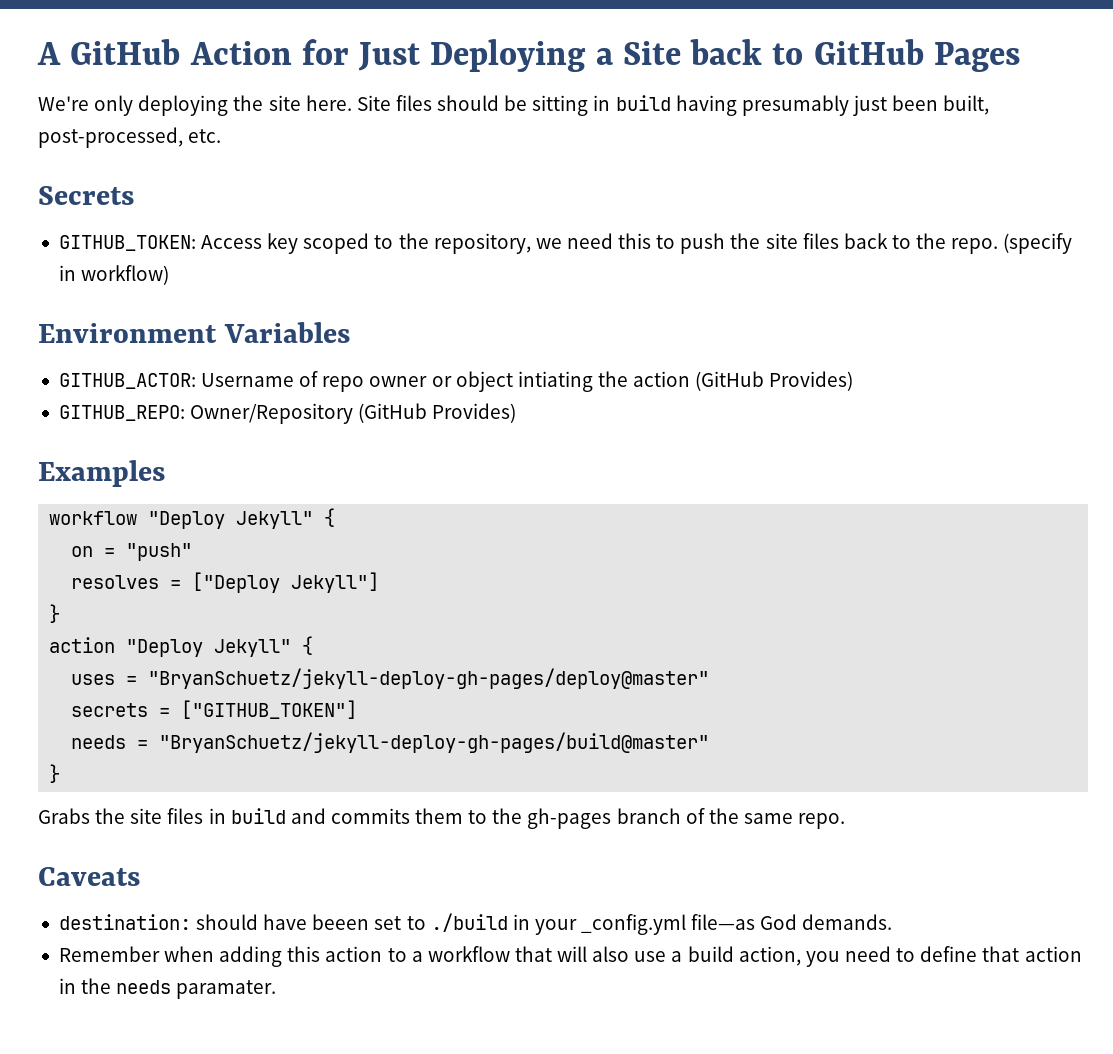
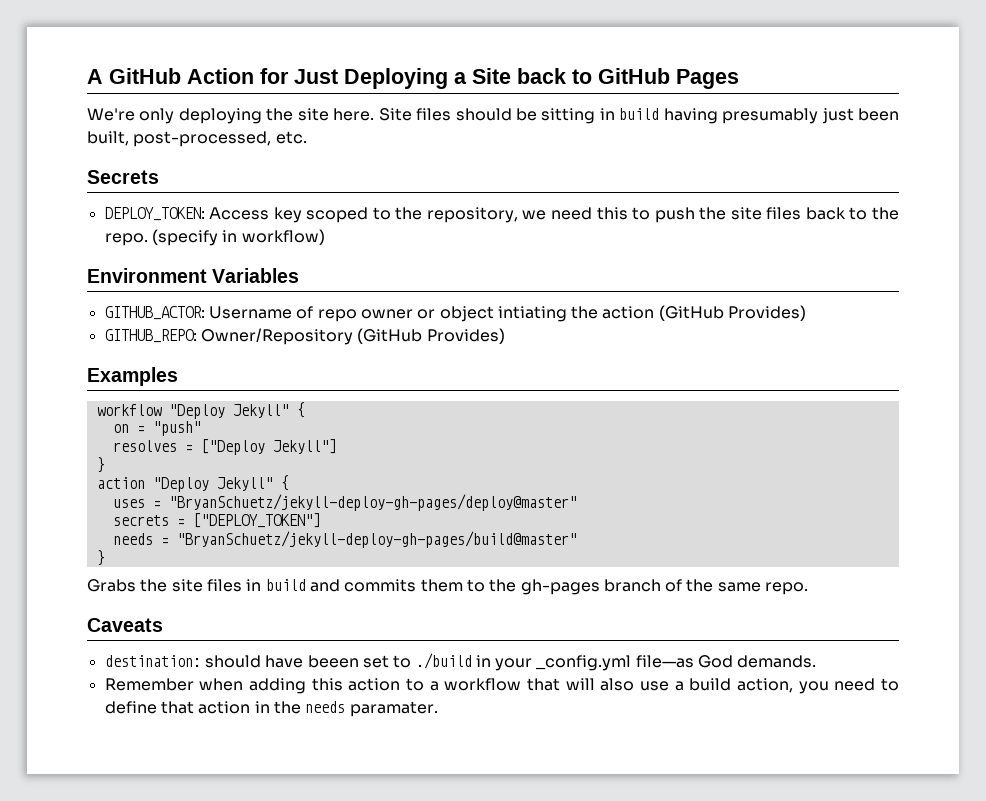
- GITHUB_TOKEN: Access key scoped to the repository, we need this to push the site files back to the repo.
+ DEPLOY_TOKEN: Access key scoped to the repository, we need this to push the site files back to the repo.
- secrets = ["GITHUB_TOKEN"]
+ secrets = ["DEPLOY_TOKEN"]

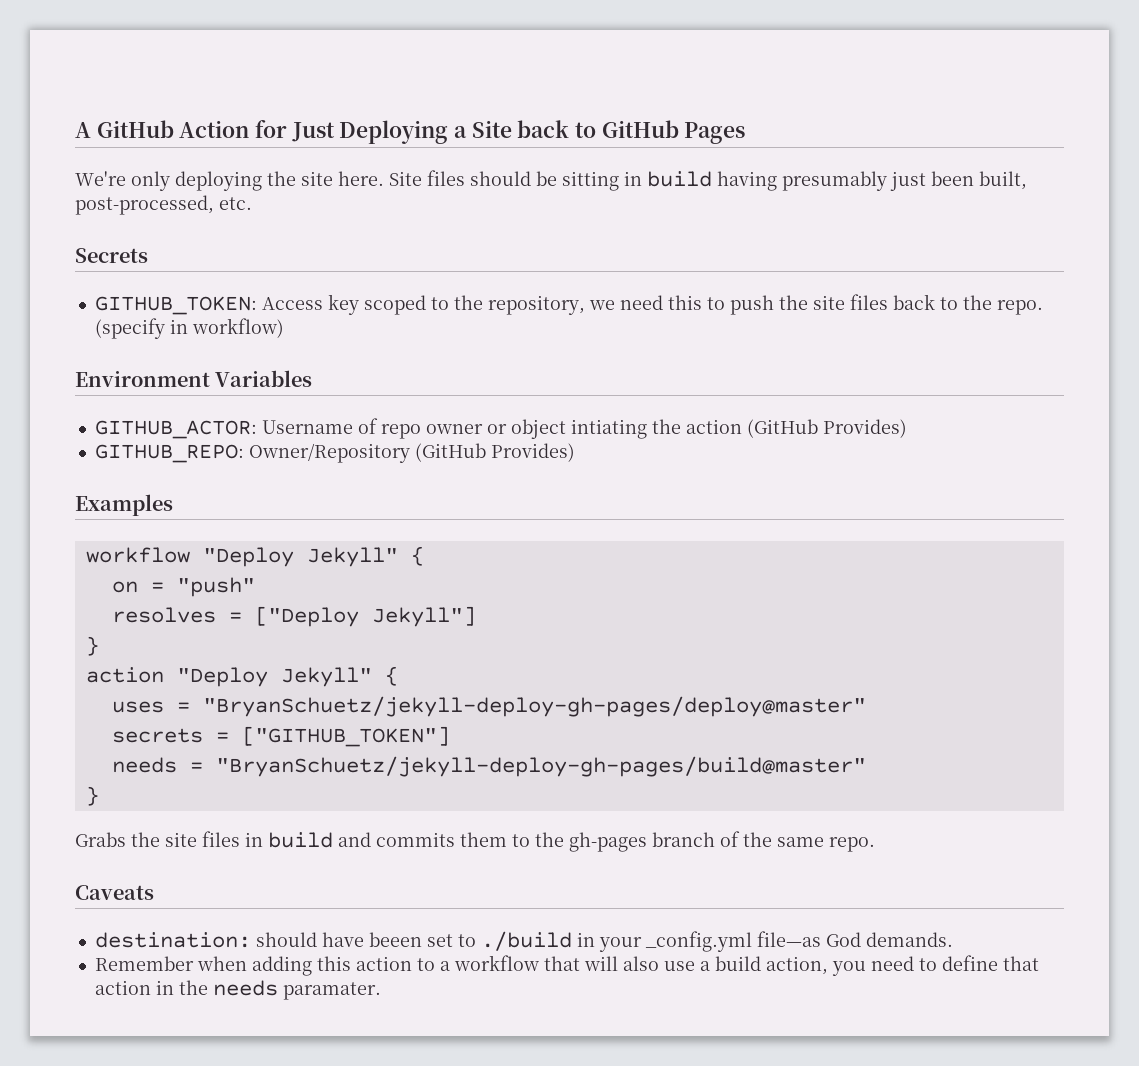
- DEPLOY_TOKEN: Access key scoped to the repository, we need this to push the site files back to the repo.
+ GITHUB_TOKEN: Access key scoped to the repository, we need this to push the site files back to the repo.
- secrets = ["DEPLOY_TOKEN"]
+ secrets = ["GITHUB_TOKEN"]

